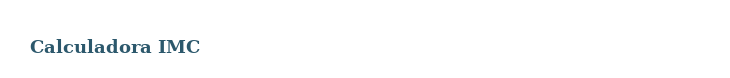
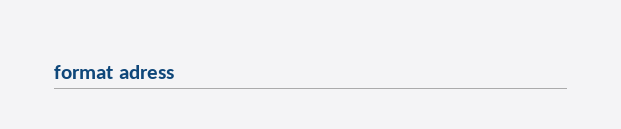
- Calculadora IMC
+ format adress

